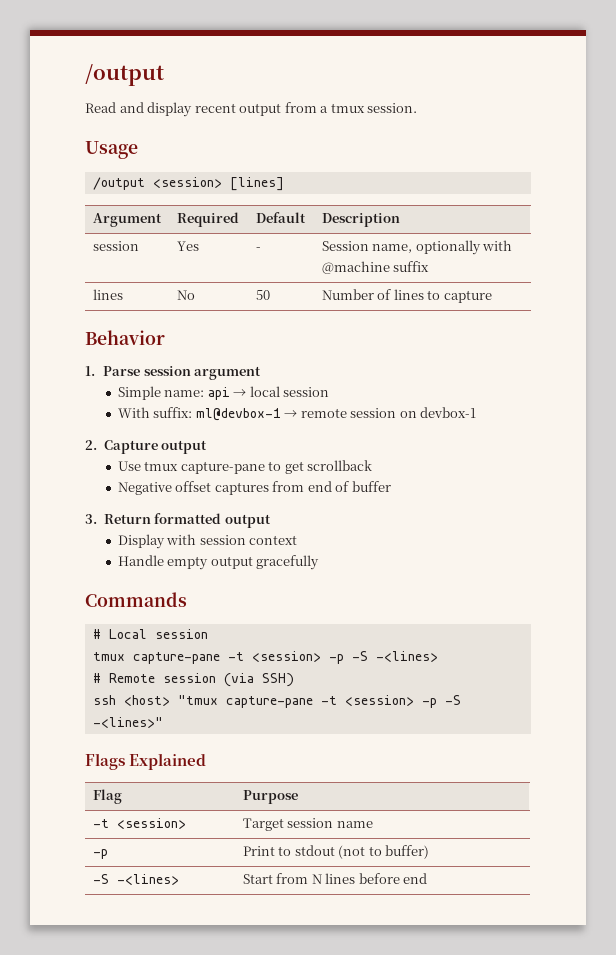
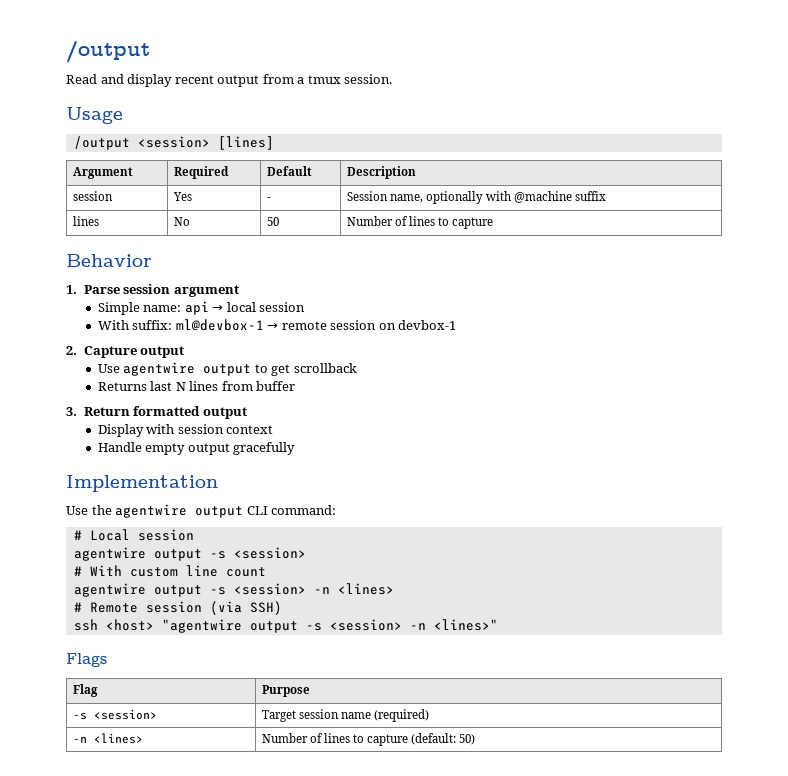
- Use tmux capture-pane to get scrollback
+ Use agentwire output to get scrollback
- Negative offset captures from end of buffer
+ Returns last N lines from buffer
- Commands
+ Implementation
+ Use the agentwire output CLI command:
  # Local session
- tmux capture-pane -t <session> -p -S -<lines>
+ agentwire output -s <session>
+ # With custom line count
+ agentwire output -s <session> -n <lines>
- ssh <host> "tmux capture-pane -t <session> -p -S -<lines>"
+ ssh <host> "agentwire output -s <session> -n <lines>"
- Flags Explained
+ Flags
- -t <session> | Target session name
- -p | Print to stdout (not to buffer)
- -S -<lines> | Start from N lines before end
+ -s <session> | Target session name (required)
+ -n <lines> | Number of lines to capture (default: 50)

